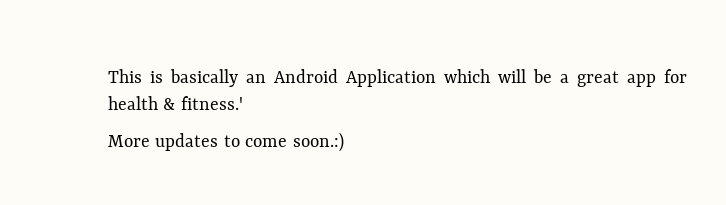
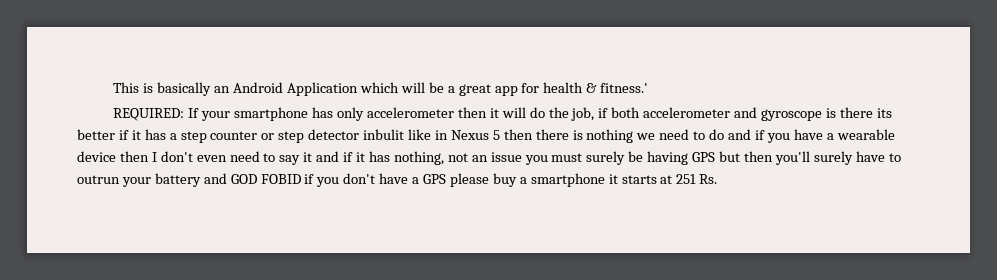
- More updates to come soon.:)
+ REQUIRED: If your smartphone has only accelerometer then it will do the job, if both accelerometer and gyroscope is there its better if it has a step counter or step detector inbulit like in Nexus 5 then there is nothing we need to do and if you have a wearable device then I don't even need to say it and if it has nothing, not an issue you must surely be having GPS but then you'll surely have to outrun your battery and GOD FOBID if you don't have a GPS please buy a smartphone it starts at 251 Rs.

